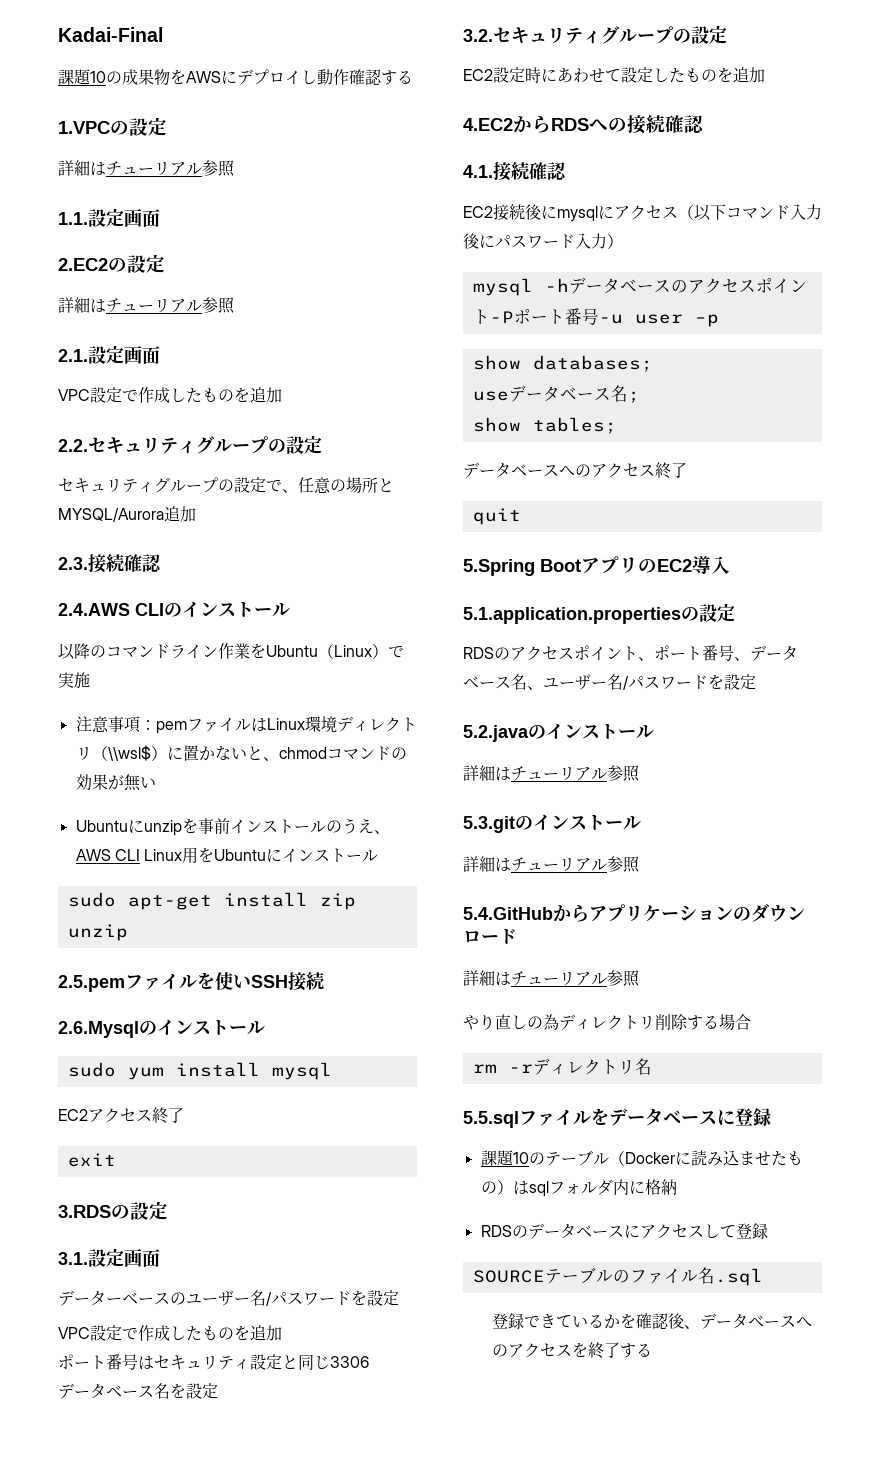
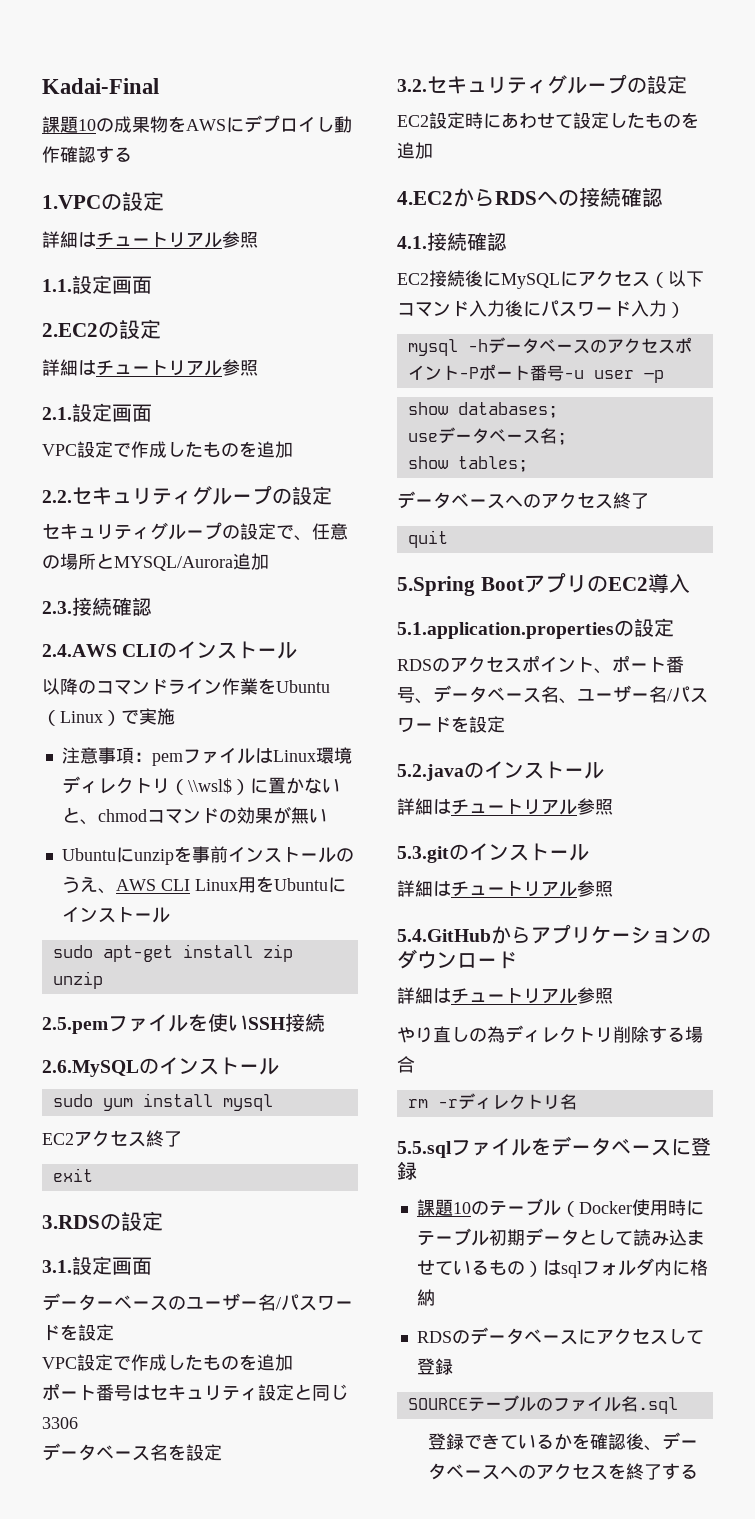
  1.VPCの設定
- 詳細はチューリアル参照
+ 詳細はチュートリアル参照
  2.EC2の設定
- 詳細はチューリアル参照
+ 詳細はチュートリアル参照
- 2.6.Mysqlのインストール
+ 2.6.MySQLのインストール
- EC2接続後にmysqlにアクセス（以下コマンド入力後にパスワード入力）
+ EC2接続後にMySQLにアクセス（以下コマンド入力後にパスワード入力）
  5.2.javaのインストール
- 詳細はチューリアル参照
+ 詳細はチュートリアル参照
  5.3.gitのインストール
- 詳細はチューリアル参照
+ 詳細はチュートリアル参照
  5.4.GitHubからアプリケーションのダウンロード
- 詳細はチューリアル参照
+ 詳細はチュートリアル参照
- 課題10のテーブル（Dockerに読み込ませたもの）はsqlフォルダ内に格納
+ 課題10のテーブル（Docker使用時にテーブル初期データとして読み込ませているもの）はsqlフォルダ内に格納

